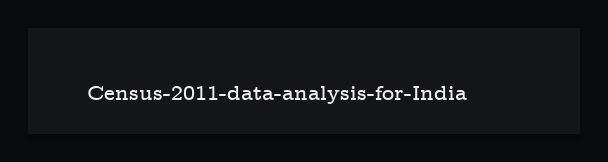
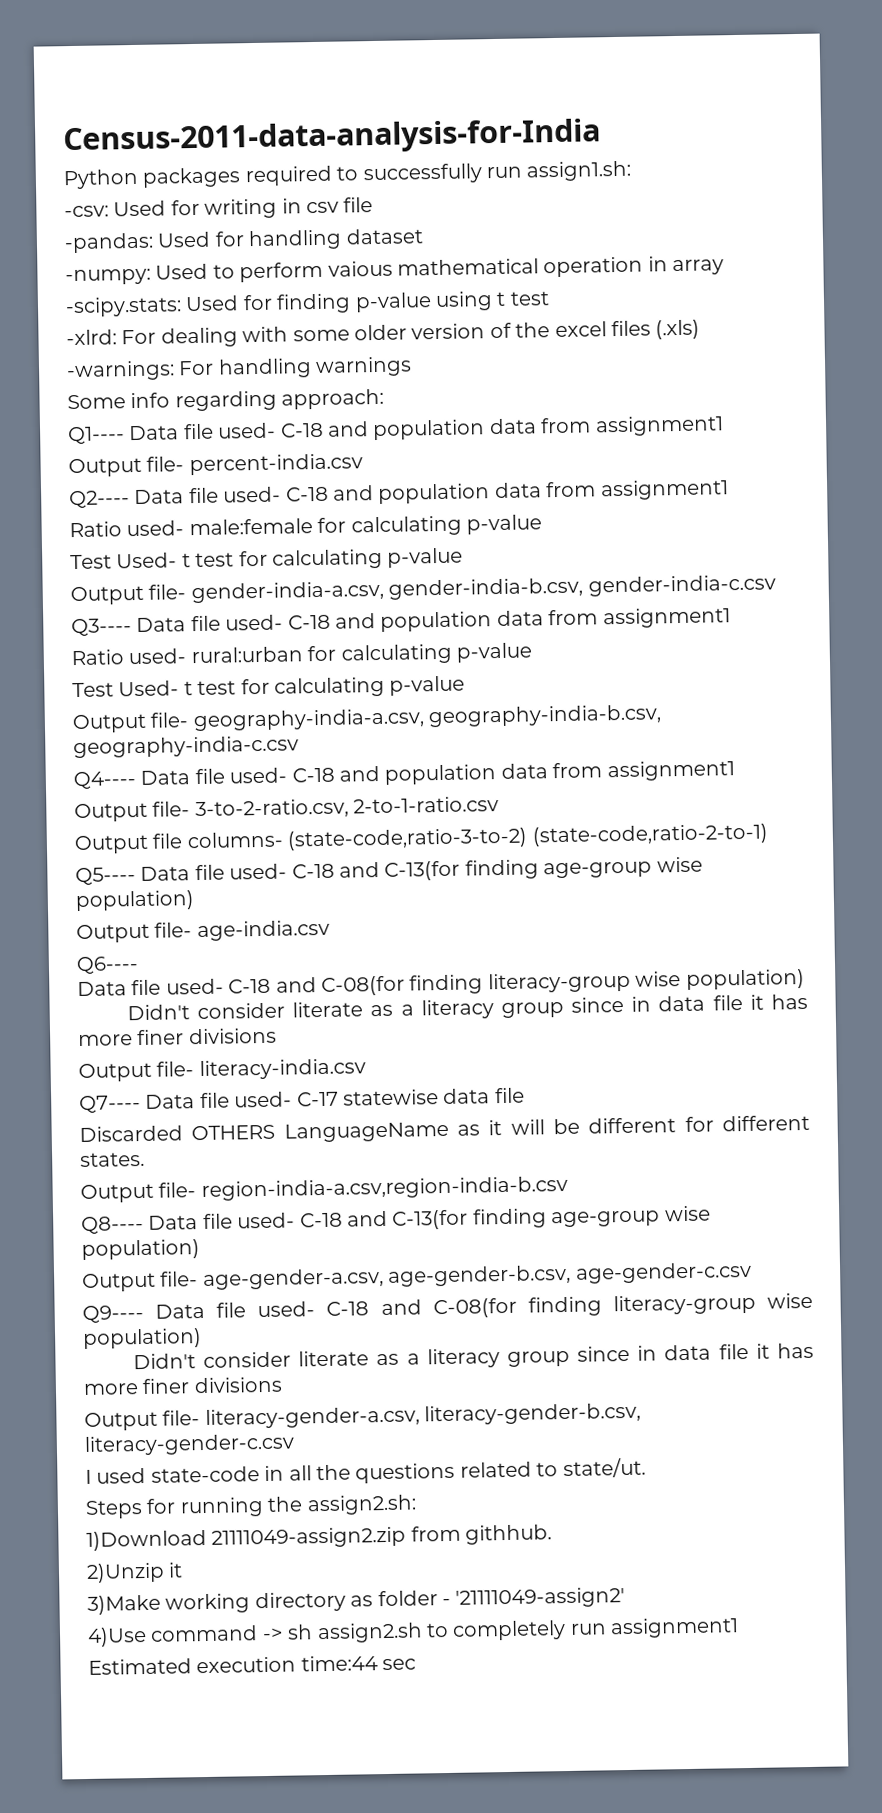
+ Python packages required to successfully run assign1.sh:
+ -csv: Used for writing in csv file
+ -pandas: Used for handling dataset
+ -numpy: Used to perform vaious mathematical operation in array
+ -scipy.stats: Used for finding p-value using t test
+ -xlrd: For dealing with some older version of the excel files (.xls)
+ -warnings: For handling warnings
+ Some info regarding approach:
+ Q1---- Data file used- C-18 and population data from assignment1
+ Output file- percent-india.csv
+ Q2---- Data file used- C-18 and population data from assignment1
+ Ratio used- male:female for calculating p-value
+ Test Used- t test for calculating p-value
+ Output file- gender-india-a.csv, gender-india-b.csv, gender-india-c.csv
+ Q3---- Data file used- C-18 and population data from assignment1
+ Ratio used- rural:urban for calculating p-value
+ Test Used- t test for calculating p-value
+ Output file- geography-india-a.csv, geography-india-b.csv, geography-india-c.csv
+ Q4---- Data file used- C-18 and population data from assignment1
+ Output file- 3-to-2-ratio.csv, 2-to-1-ratio.csv
+ Output file columns- (state-code,ratio-3-to-2) (state-code,ratio-2-to-1)
+ Q5---- Data file used- C-18 and C-13(for finding age-group wise population)
+ Output file- age-india.csv
+ Q6----
+ Data file used- C-18 and C-08(for finding literacy-group wise population)
+ Didn't consider literate as a literacy group since in data file it has more finer divisions
+ Output file- literacy-india.csv
+ Q7---- Data file used- C-17 statewise data file
+ Discarded OTHERS LanguageName as it will be different for different states.
+ Output file- region-india-a.csv,region-india-b.csv
+ Q8---- Data file used- C-18 and C-13(for finding age-group wise population)
+ Output file- age-gender-a.csv, age-gender-b.csv, age-gender-c.csv
+ Q9---- Data file used- C-18 and C-08(for finding literacy-group wise population)
+ Didn't consider literate as a literacy group since in data file it has more finer divisions
+ Output file- literacy-gender-a.csv, literacy-gender-b.csv, literacy-gender-c.csv
+ I used state-code in all the questions related to state/ut.
+ Steps for running the assign2.sh:
+ 1)Download 21111049-assign2.zip from githhub.
+ 2)Unzip it
+ 3)Make working directory as folder - '21111049-assign2'
+ 4)Use command -> sh assign2.sh to completely run assignment1
+ Estimated execution time:44 sec

